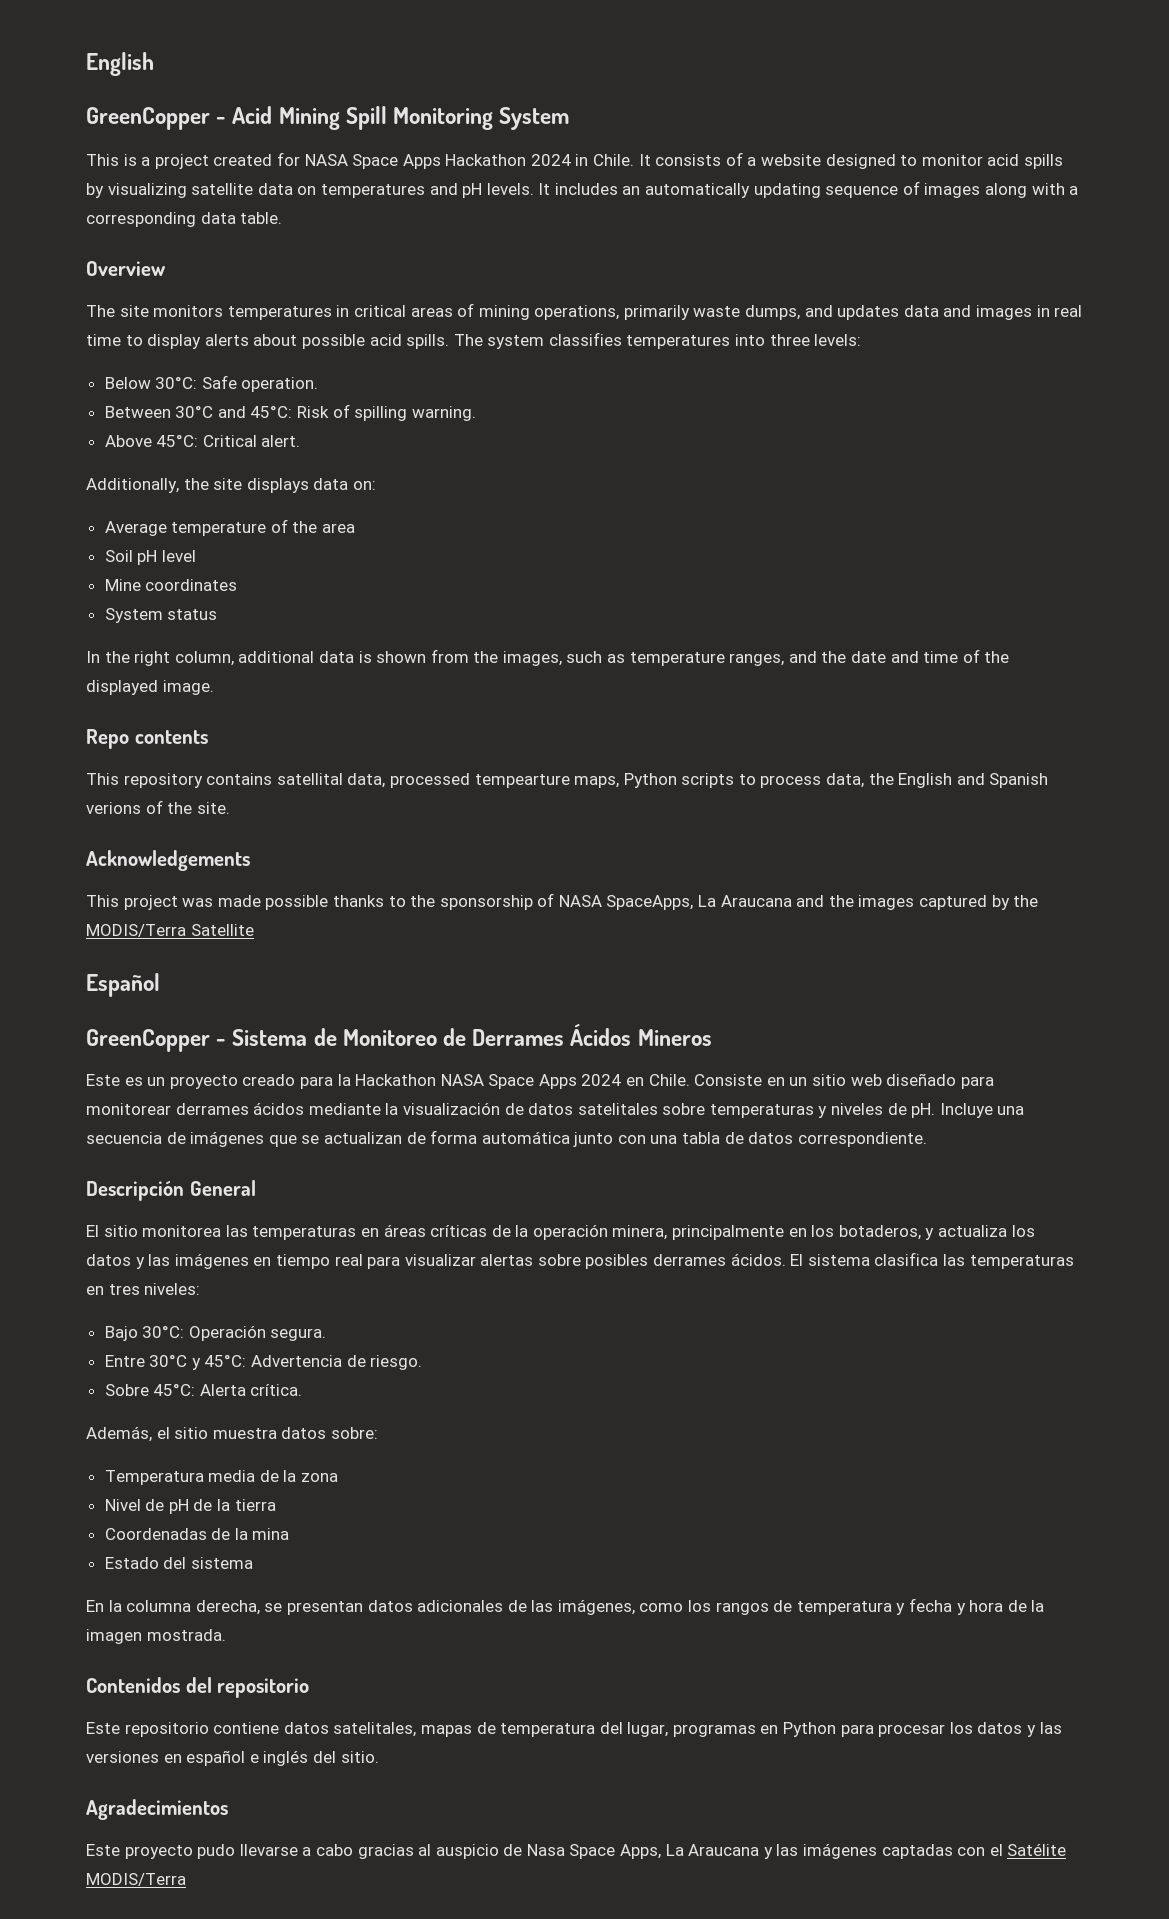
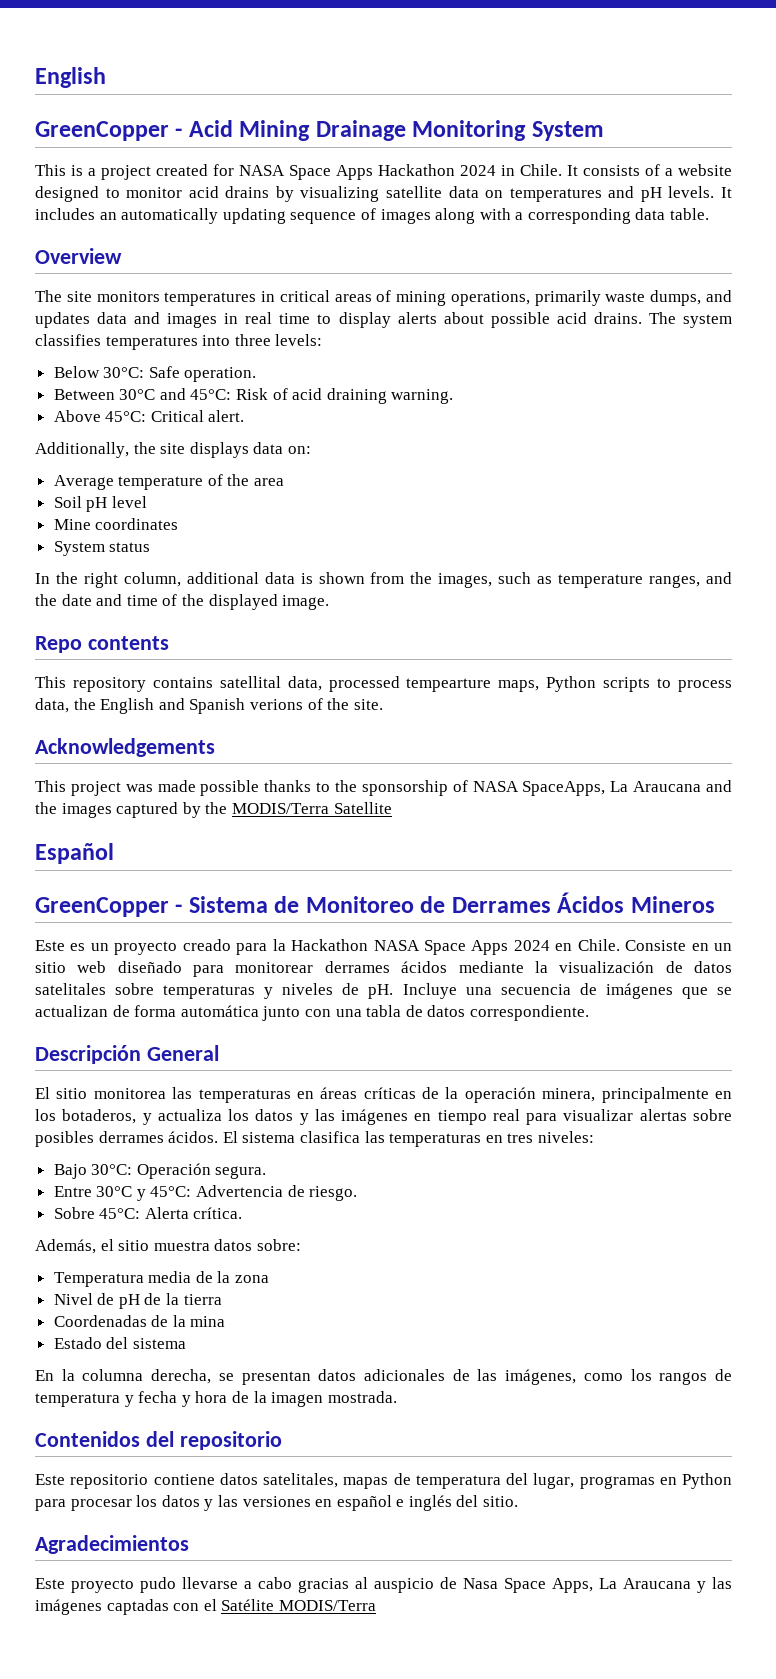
- GreenCopper - Acid Mining Spill Monitoring System
+ GreenCopper - Acid Mining Drainage Monitoring System
- It consists of a website designed to monitor acid spills by visualizing satellite data on temperatures and pH levels.
+ It consists of a website designed to monitor acid drains by visualizing satellite data on temperatures and pH levels.
- The site monitors temperatures in critical areas of mining operations, primarily waste dumps, and updates data and images in real time to display alerts about possible acid spills.
+ The site monitors temperatures in critical areas of mining operations, primarily waste dumps, and updates data and images in real time to display alerts about possible acid drains.
- Between 30°C and 45°C: Risk of spilling warning.
+ Between 30°C and 45°C: Risk of acid draining warning.

